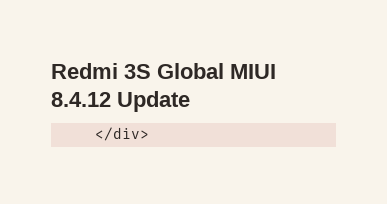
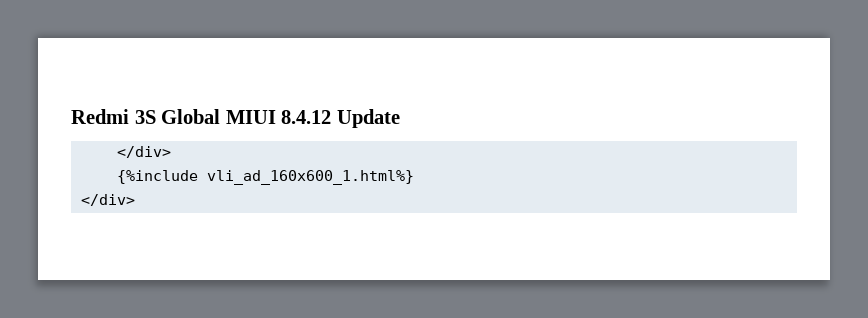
+ {%include vli_ad_160x600_1.html%}
+ </div>

